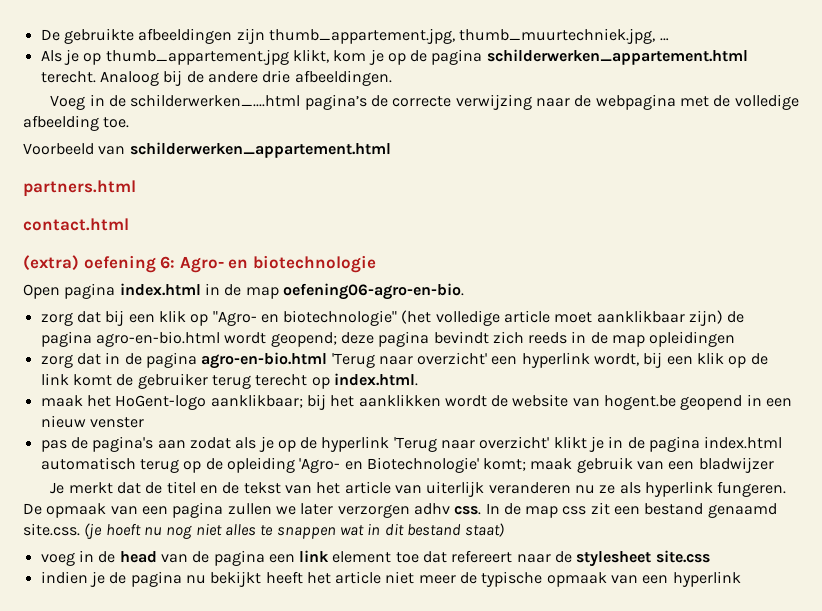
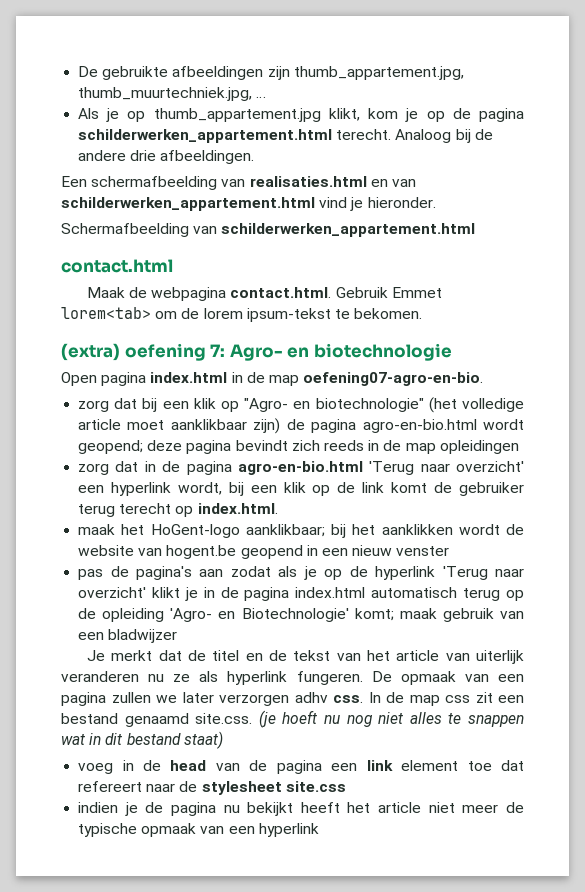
- Voeg in de schilderwerken_....html pagina’s de correcte verwijzing naar de webpagina met de volledige afbeelding toe.
- Voorbeeld van schilderwerken_appartement.html
- partners.html
+ Een schermafbeelding van realisaties.html en van schilderwerken_appartement.html vind je hieronder.
+ Schermafbeelding van schilderwerken_appartement.html
  contact.html
+ Maak de webpagina contact.html. Gebruik Emmet lorem<tab> om de lorem ipsum-tekst te bekomen.
- (extra) oefening 6: Agro- en biotechnologie
+ (extra) oefening 7: Agro- en biotechnologie
- Open pagina index.html in de map oefening06-agro-en-bio.
+ Open pagina index.html in de map oefening07-agro-en-bio.

